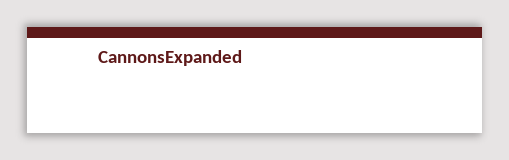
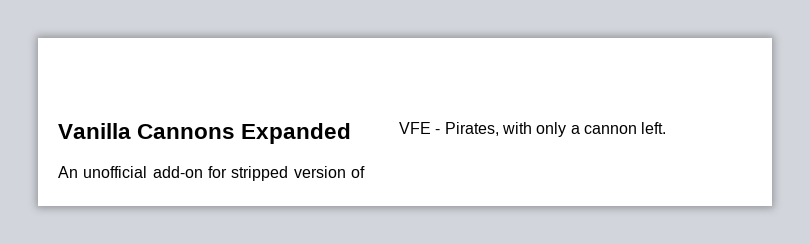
- CannonsExpanded
+ Vanilla Cannons Expanded
+ An unofficial add-on for stripped version of VFE - Pirates, with only a cannon left.

